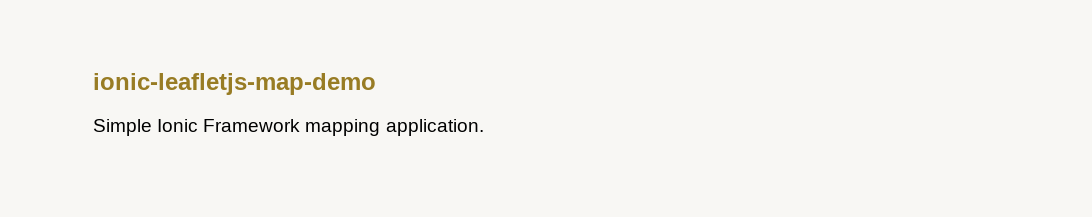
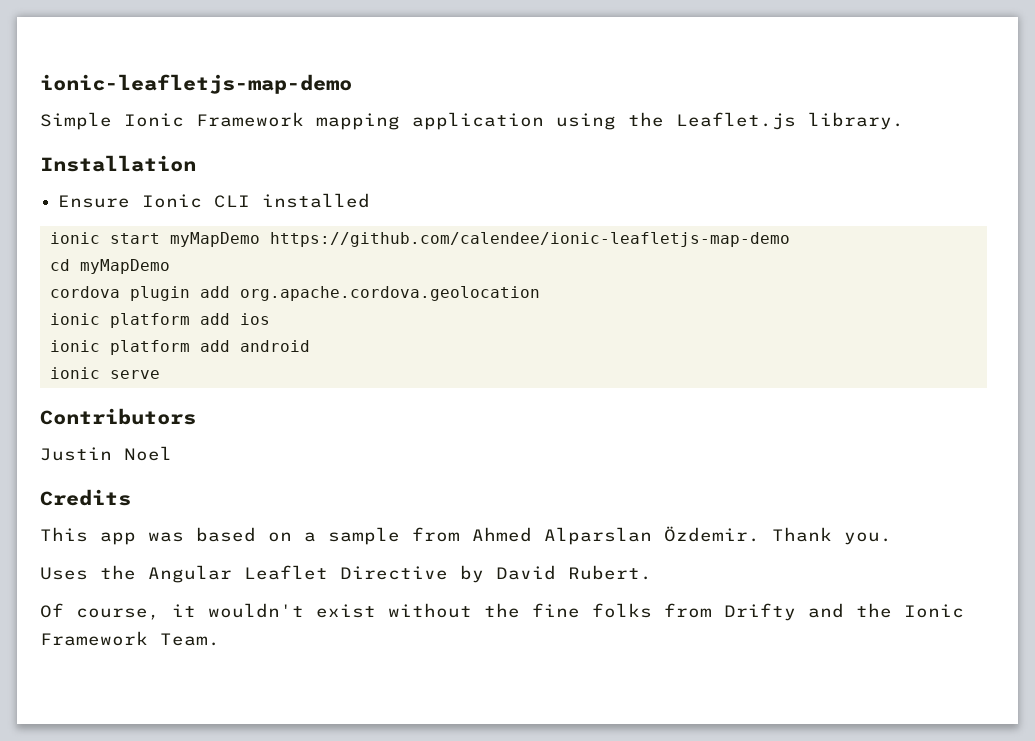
- Simple Ionic Framework mapping application.
+ Simple Ionic Framework mapping application using the Leaflet.js library.
+ Installation
+ Ensure Ionic CLI installed
+ ionic start myMapDemo https://github.com/calendee/ionic-leafletjs-map-demo
+ cd myMapDemo
+ cordova plugin add org.apache.cordova.geolocation
+ ionic platform add ios
+ ionic platform add android
+ ionic serve
+ Contributors
+ Justin Noel
+ Credits
+ This app was based on a sample from Ahmed Alparslan Özdemir. Thank you.
+ Uses the Angular Leaflet Directive by David Rubert.
+ Of course, it wouldn't exist without the fine folks from Drifty and the Ionic Framework Team.

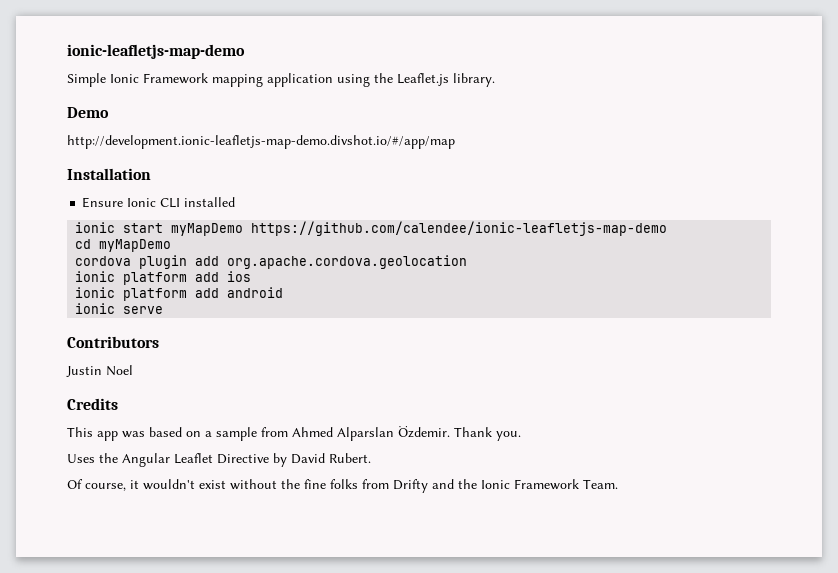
+ Demo
+ http://development.ionic-leafletjs-map-demo.divshot.io/#/app/map

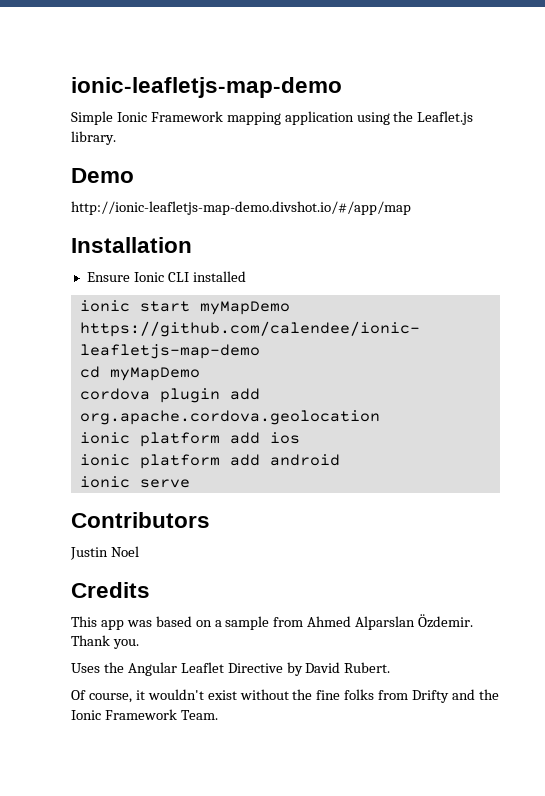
- http://development.ionic-leafletjs-map-demo.divshot.io/#/app/map
+ http://ionic-leafletjs-map-demo.divshot.io/#/app/map

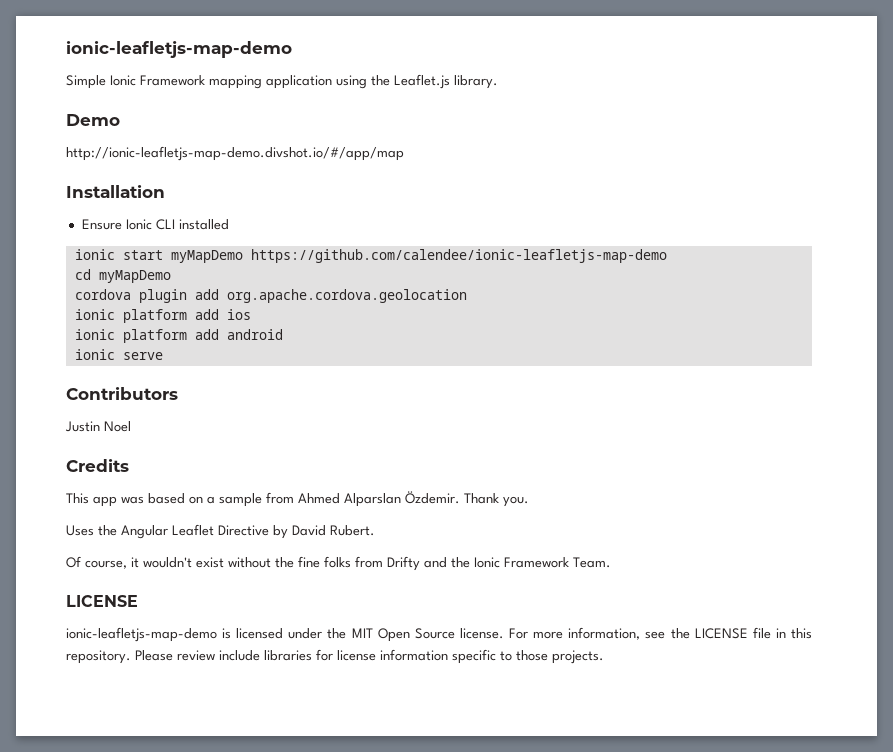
  Of course, it wouldn't exist without the fine folks from Drifty and the Ionic Framework Team.
+ LICENSE
+ ionic-leafletjs-map-demo is licensed under the MIT Open Source license. For more information, see the LICENSE file in this repository. Please review include libraries for license information specific to those projects.

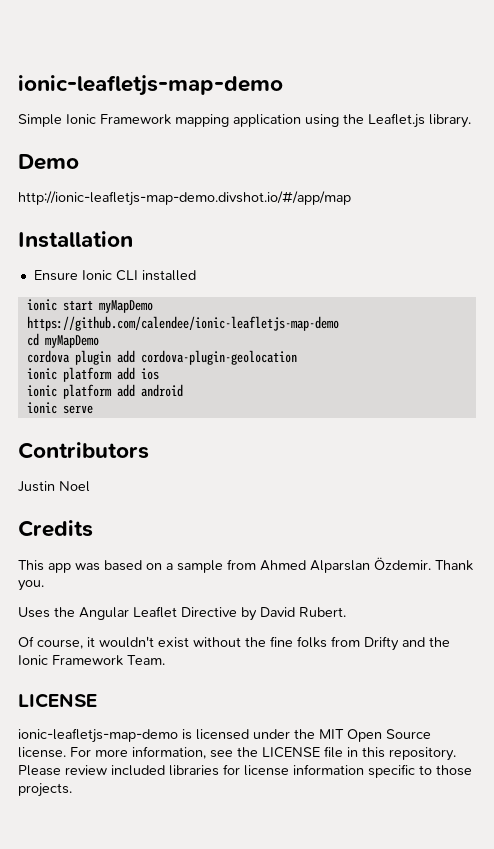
- cordova plugin add org.apache.cordova.geolocation
+ cordova plugin add cordova-plugin-geolocation
- Please review include libraries for license information specific to those projects.
+ Please review included libraries for license information specific to those projects.

